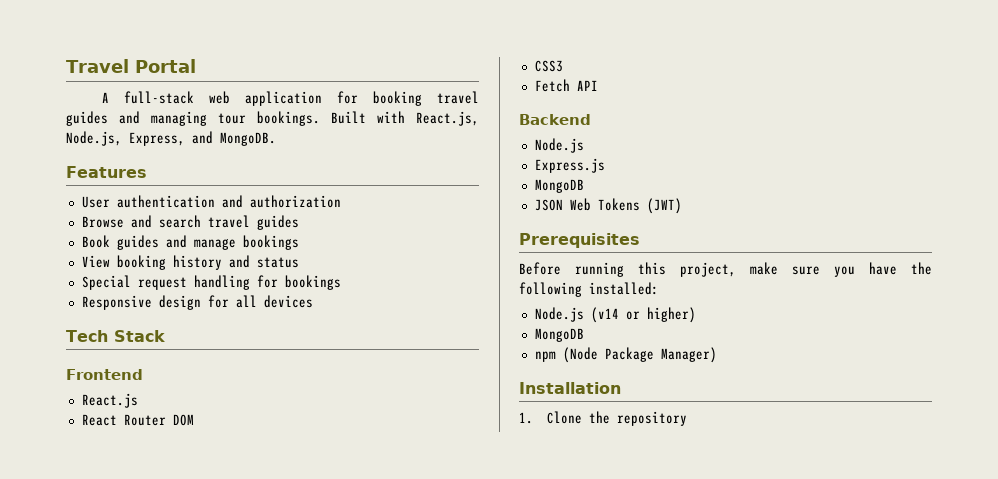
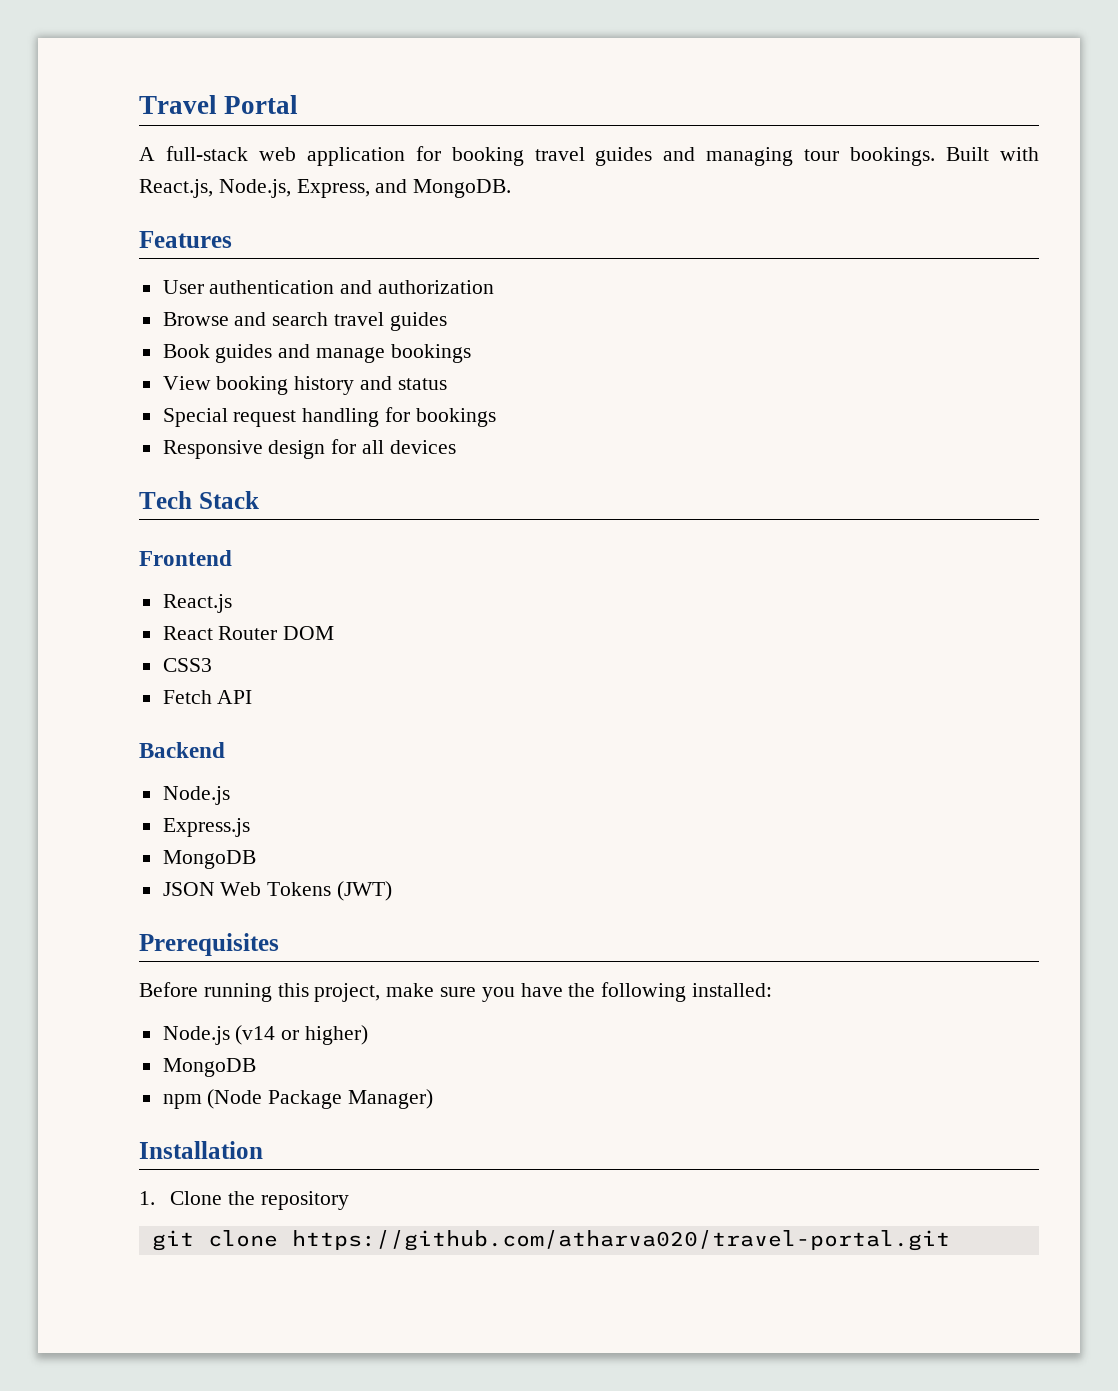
+ git clone https://github.com/atharva020/travel-portal.git

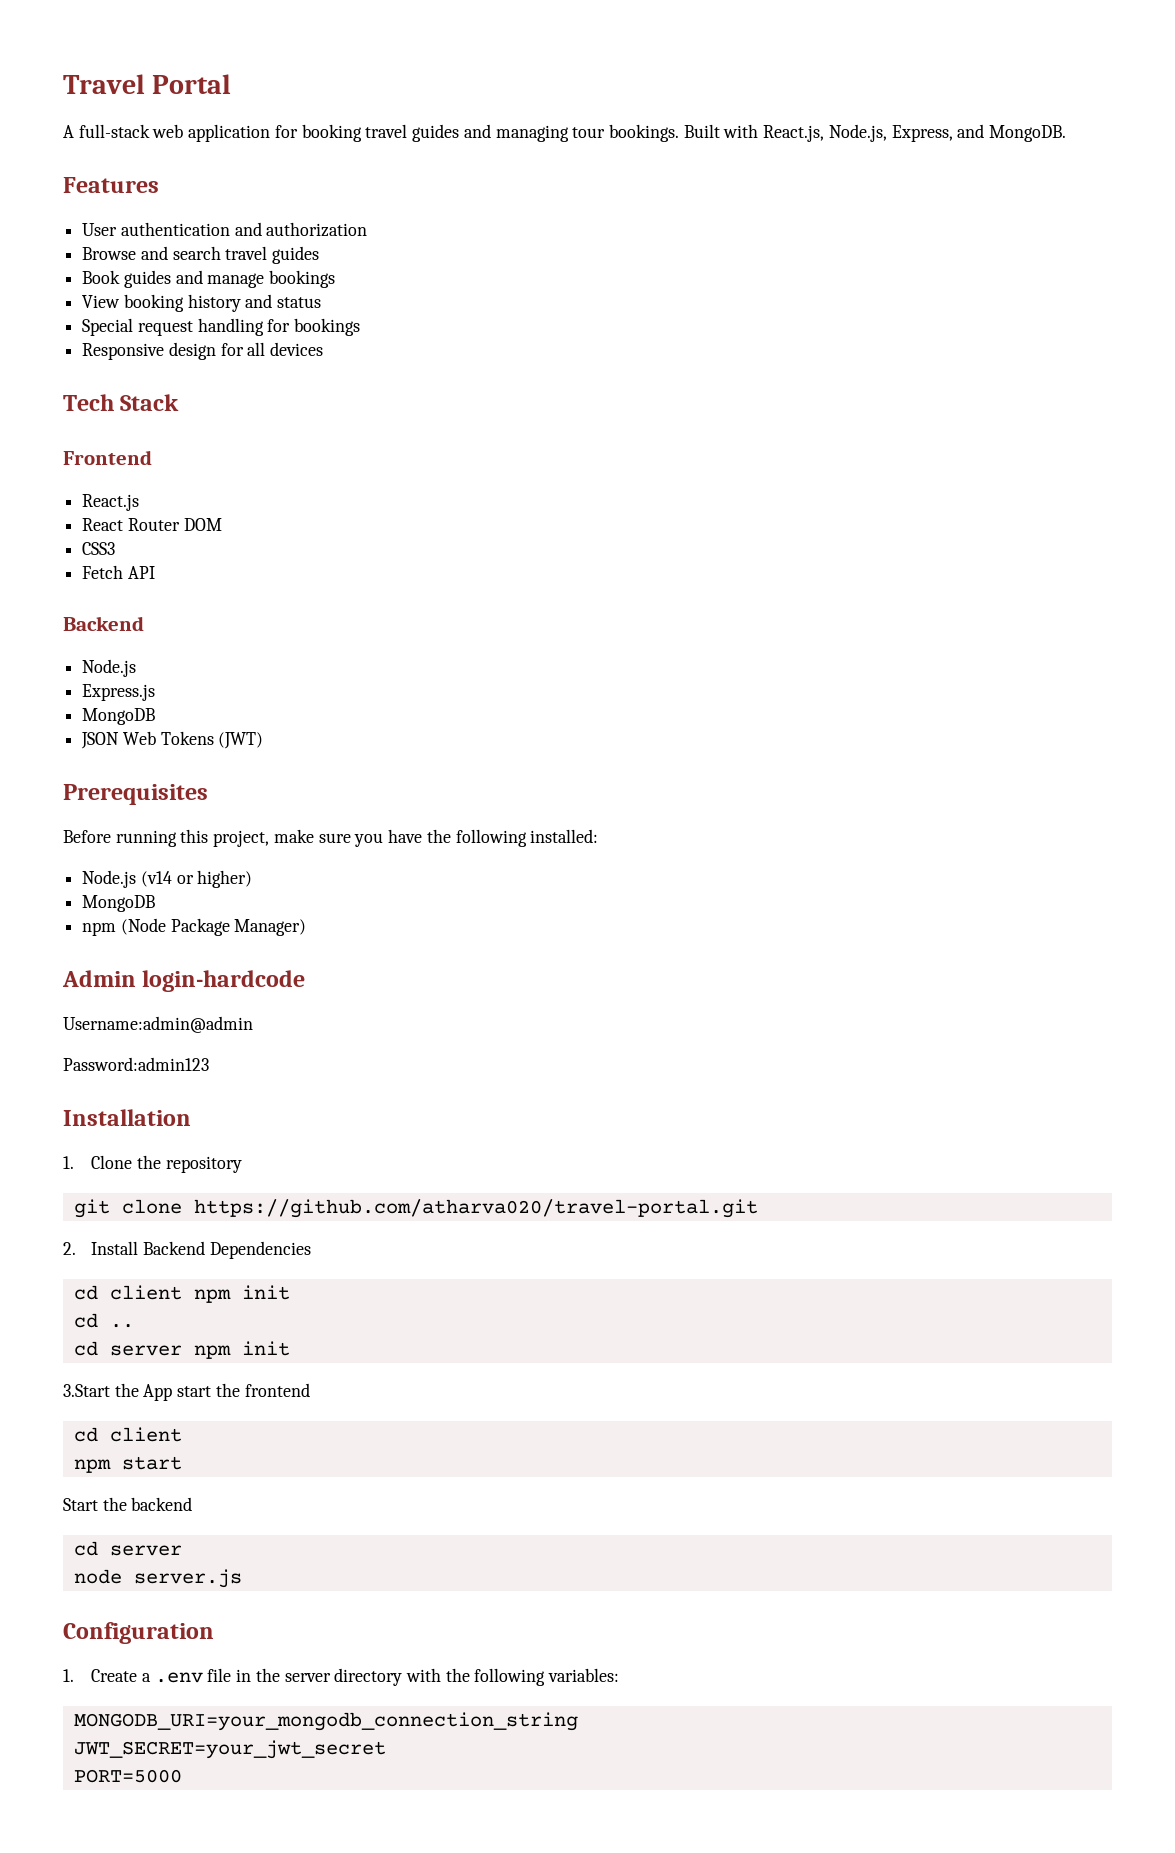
+ Admin login-hardcode
+ Username:admin@admin
+ Password:admin123
+ 2. Install Backend Dependencies
+ cd client npm init
+ cd ..
+ cd server npm init
+ 3.Start the App start the frontend
+ cd client
+ npm start
+ Start the backend
+ cd server
+ node server.js
+ Configuration
+ 1. Create a .env file in the server directory with the following variables:
+ MONGODB_URI=your_mongodb_connection_string
+ JWT_SECRET=your_jwt_secret
+ PORT=5000

